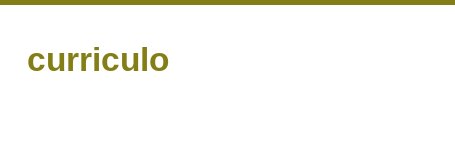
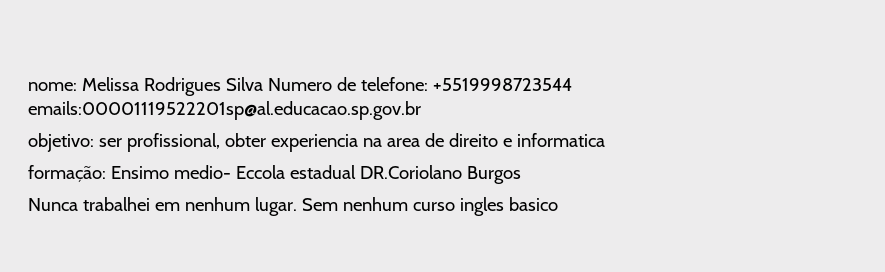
- curriculo
+ nome: Melissa Rodrigues Silva Numero de telefone: +5519998723544 emails:00001119522201sp@al.educacao.sp.gov.br
+ objetivo: ser profissional, obter experiencia na area de direito e informatica
+ formação: Ensimo medio- Eccola estadual DR.Coriolano Burgos
+ Nunca trabalhei em nenhum lugar. Sem nenhum curso ingles basico

